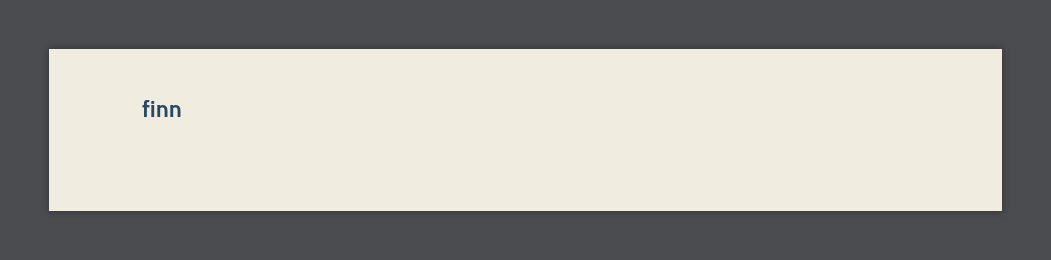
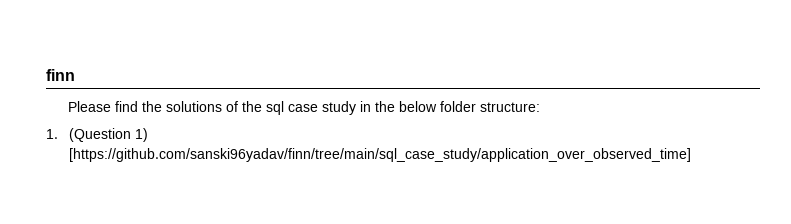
+ Please find the solutions of the sql case study in the below folder structure:
+ 1. (Question 1) [https://github.com/sanski96yadav/finn/tree/main/sql_case_study/application_over_observed_time]

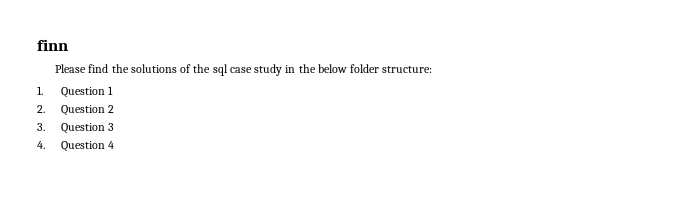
- 1. (Question 1) [https://github.com/sanski96yadav/finn/tree/main/sql_case_study/application_over_observed_time]
+ 1. Question 1
+ 2. Question 2
+ 3. Question 3
+ 4. Question 4

